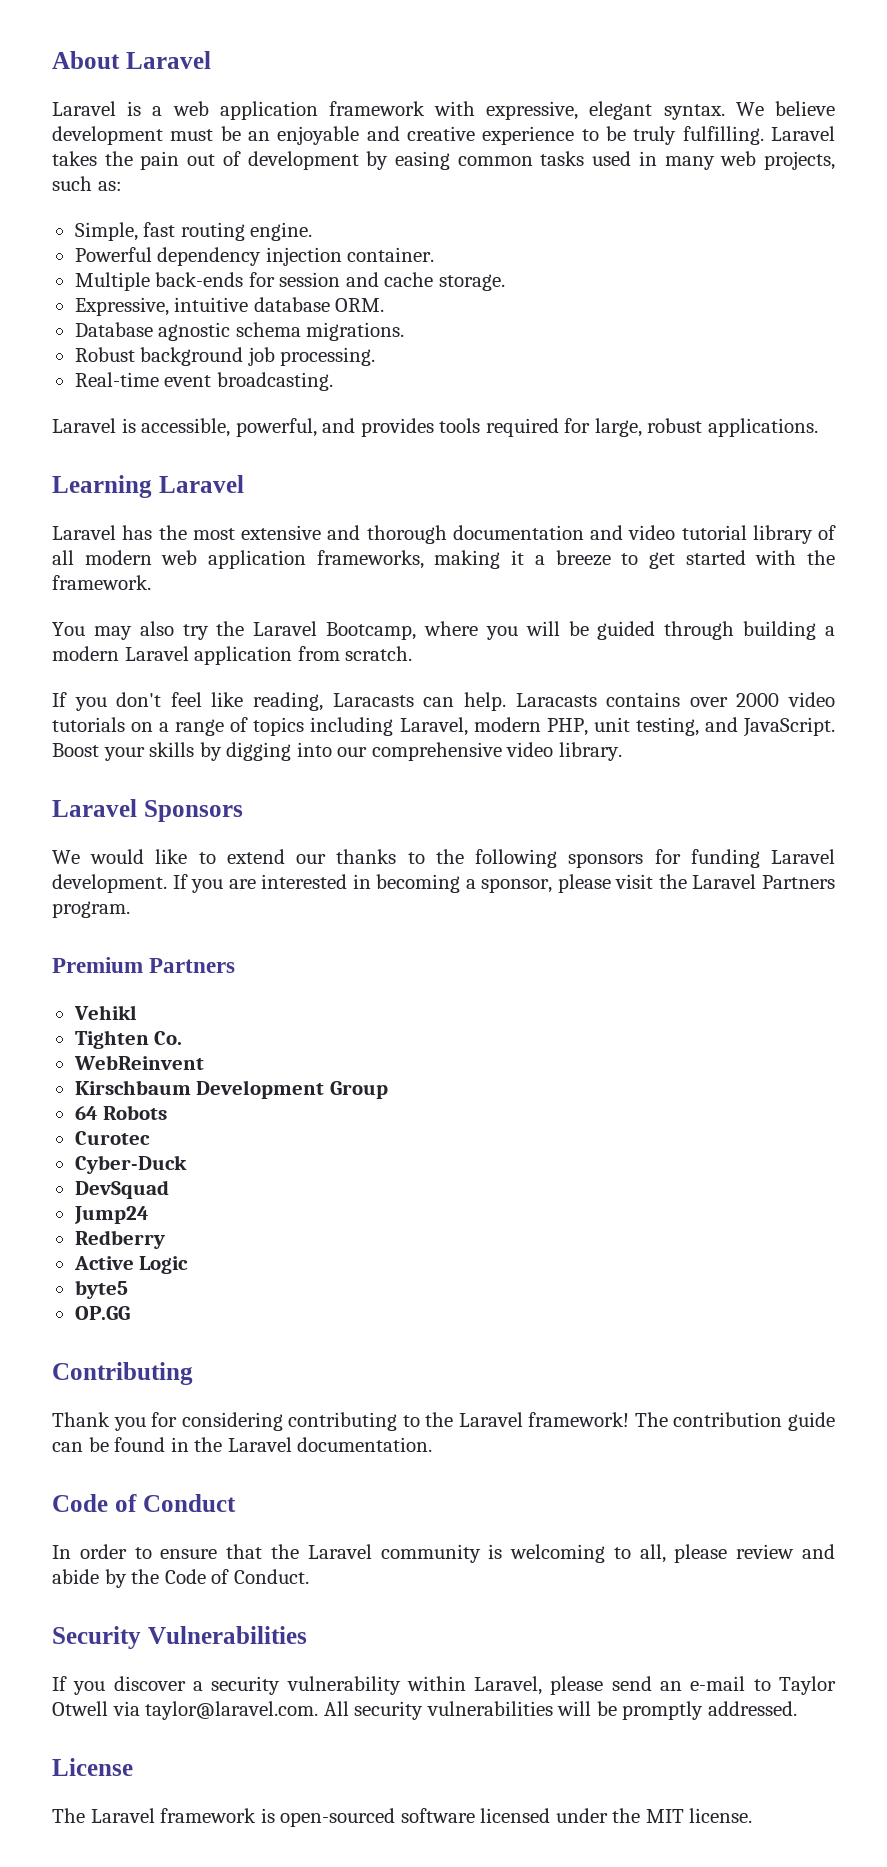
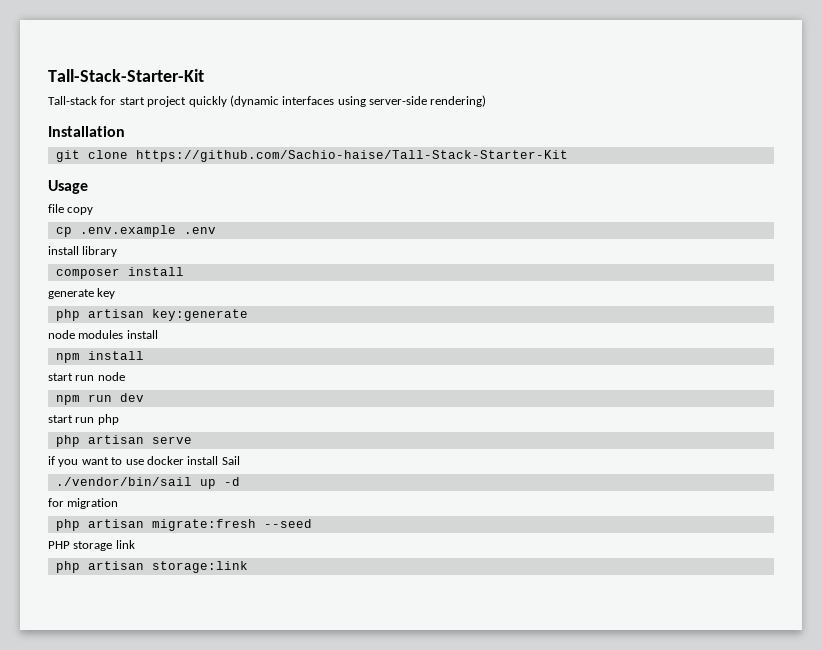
- About Laravel
- Laravel is a web application framework with expressive, elegant syntax. We believe development must be an enjoyable and creative experience to be truly fulfilling. Laravel takes the pain out of development by easing common tasks used in many web projects, such as:
- Simple, fast routing engine.
- Powerful dependency injection container.
- Multiple back-ends for session and cache storage.
- Expressive, intuitive database ORM.
- Database agnostic schema migrations.
- Robust background job processing.
- Real-time event broadcasting.
- Laravel is accessible, powerful, and provides tools required for large, robust applications.
- Learning Laravel
- Laravel has the most extensive and thorough documentation and video tutorial library of all modern web application frameworks, making it a breeze to get started with the framework.
- You may also try the Laravel Bootcamp, where you will be guided through building a modern Laravel application from scratch.
- If you don't feel like reading, Laracasts can help. Laracasts contains over 2000 video tutorials on a range of topics including Laravel, modern PHP, unit testing, and JavaScript. Boost your skills by digging into our comprehensive video library.
- Laravel Sponsors
- We would like to extend our thanks to the following sponsors for funding Laravel development. If you are interested in becoming a sponsor, please visit the Laravel Partners program.
- Premium Partners
- Vehikl
- Tighten Co.
- WebReinvent
- Kirschbaum Development Group
- 64 Robots
- Curotec
- Cyber-Duck
- DevSquad
- Jump24
- Redberry
- Active Logic
- byte5
- OP.GG
- Contributing
- Thank you for considering contributing to the Laravel framework! The contribution guide can be found in the Laravel documentation.
- Code of Conduct
- In order to ensure that the Laravel community is welcoming to all, please review and abide by the Code of Conduct.
- Security Vulnerabilities
- If you discover a security vulnerability within Laravel, please send an e-mail to Taylor Otwell via taylor@laravel.com. All security vulnerabilities will be promptly addressed.
- License
- The Laravel framework is open-sourced software licensed under the MIT license.
+ Tall-Stack-Starter-Kit
+ Tall-stack for start project quickly (dynamic interfaces using server-side rendering)
+ Installation
+ git clone https://github.com/Sachio-haise/Tall-Stack-Starter-Kit
+ Usage
+ file copy
+ cp .env.example .env
+ install library
+ composer install
+ generate key
+ php artisan key:generate
+ node modules install
+ npm install
+ start run node
+ npm run dev
+ start run php
+ php artisan serve
+ if you want to use docker install Sail
+ ./vendor/bin/sail up -d
+ for migration
+ php artisan migrate:fresh --seed
+ PHP storage link
+ php artisan storage:link

